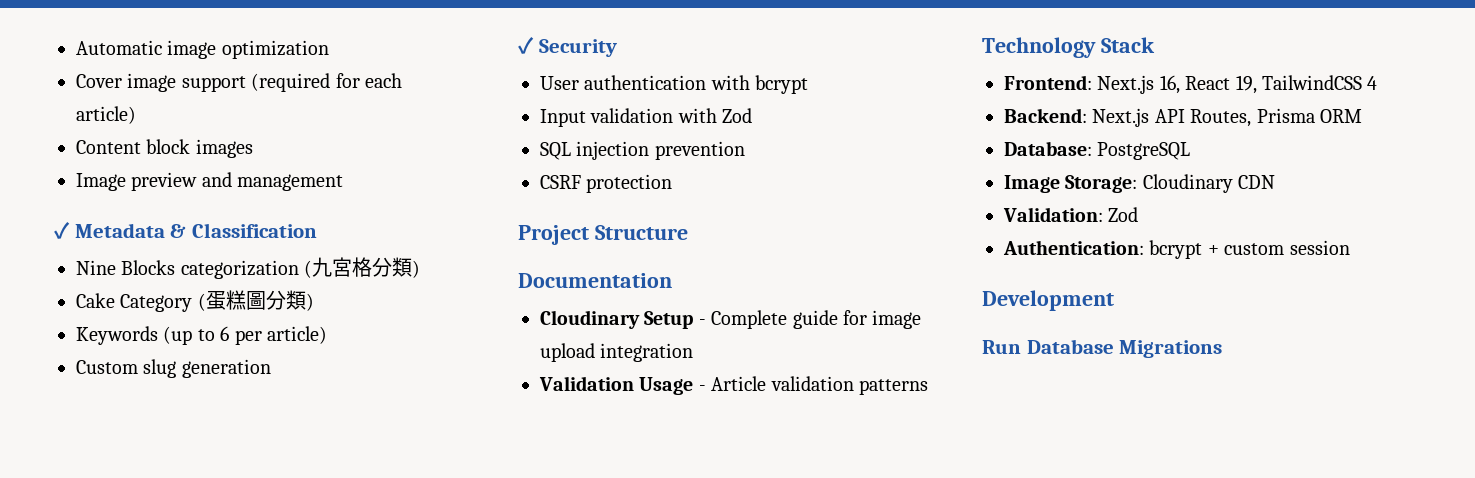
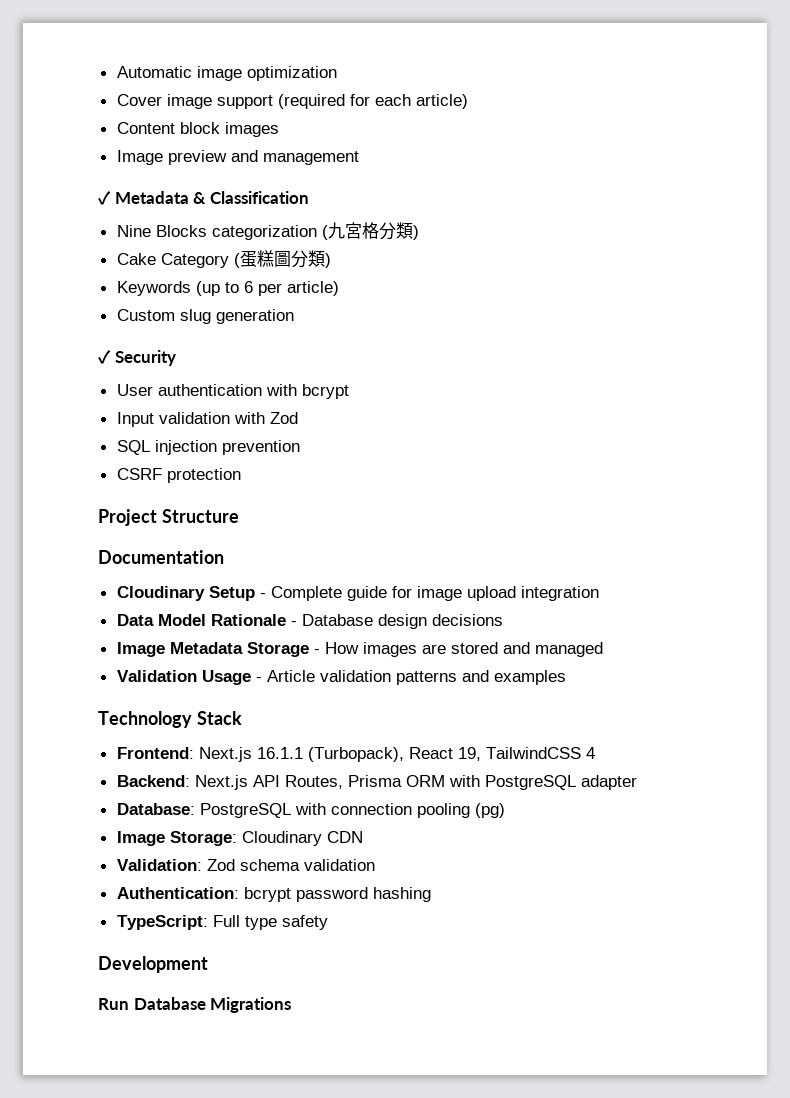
+ Data Model Rationale - Database design decisions
+ Image Metadata Storage - How images are stored and managed
- Validation Usage - Article validation patterns
+ Validation Usage - Article validation patterns and examples
- Frontend: Next.js 16, React 19, TailwindCSS 4
+ Frontend: Next.js 16.1.1 (Turbopack), React 19, TailwindCSS 4
- Backend: Next.js API Routes, Prisma ORM
+ Backend: Next.js API Routes, Prisma ORM with PostgreSQL adapter
- Database: PostgreSQL
+ Database: PostgreSQL with connection pooling (pg)
- Validation: Zod
+ Validation: Zod schema validation
- Authentication: bcrypt + custom session
+ Authentication: bcrypt password hashing
+ TypeScript: Full type safety

